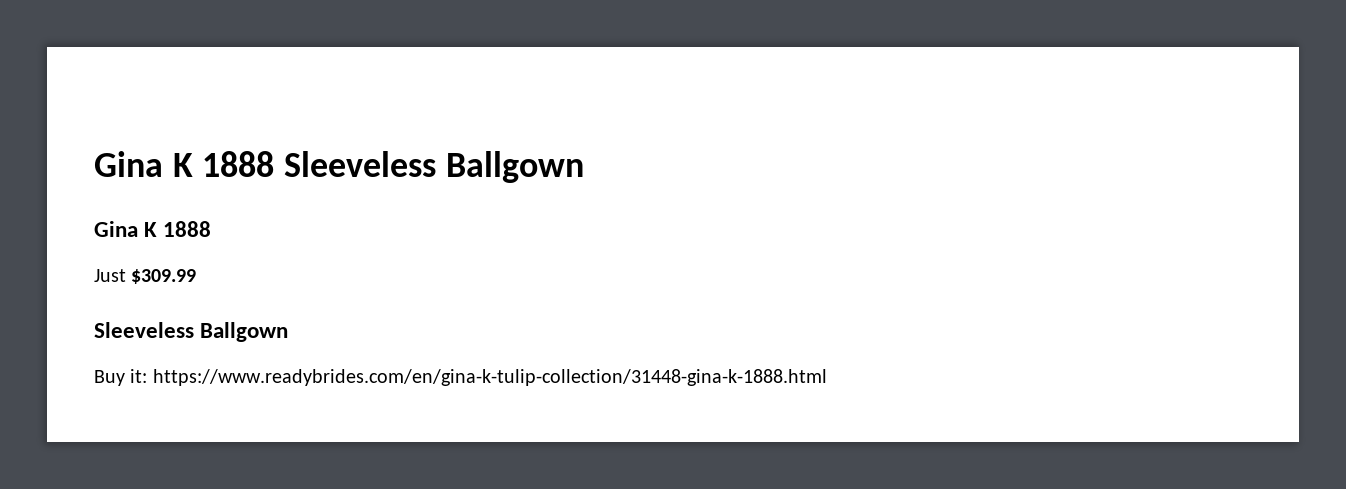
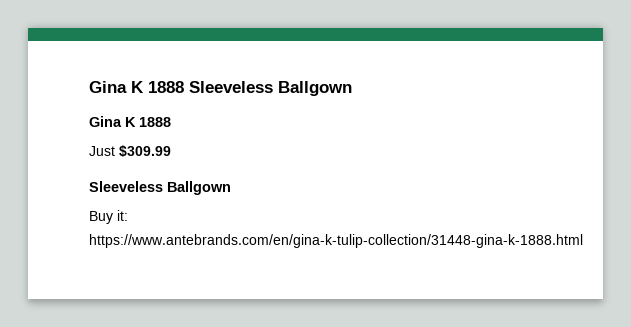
- Buy it: https://www.readybrides.com/en/gina-k-tulip-collection/31448-gina-k-1888.html
+ Buy it: https://www.antebrands.com/en/gina-k-tulip-collection/31448-gina-k-1888.html

